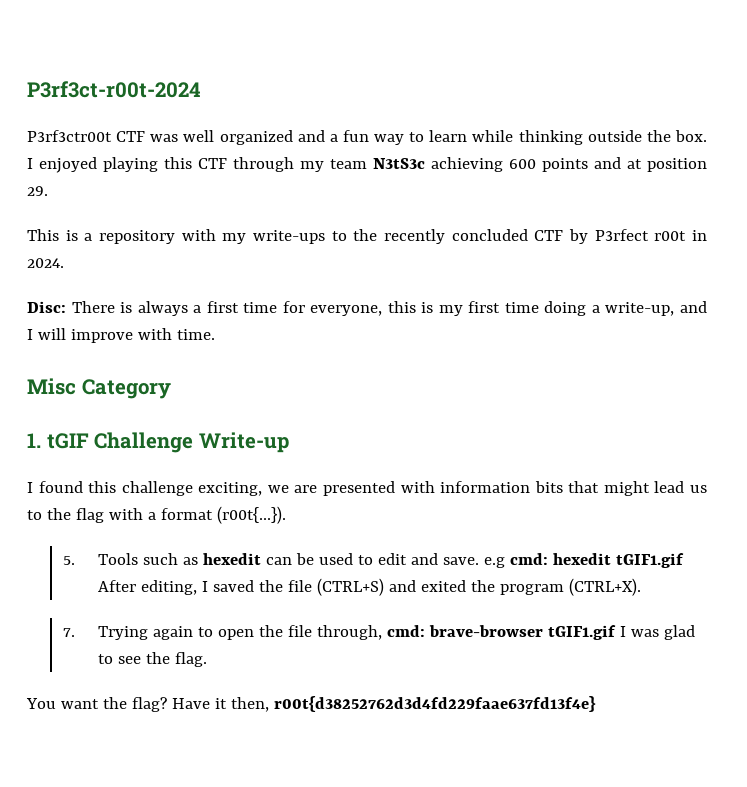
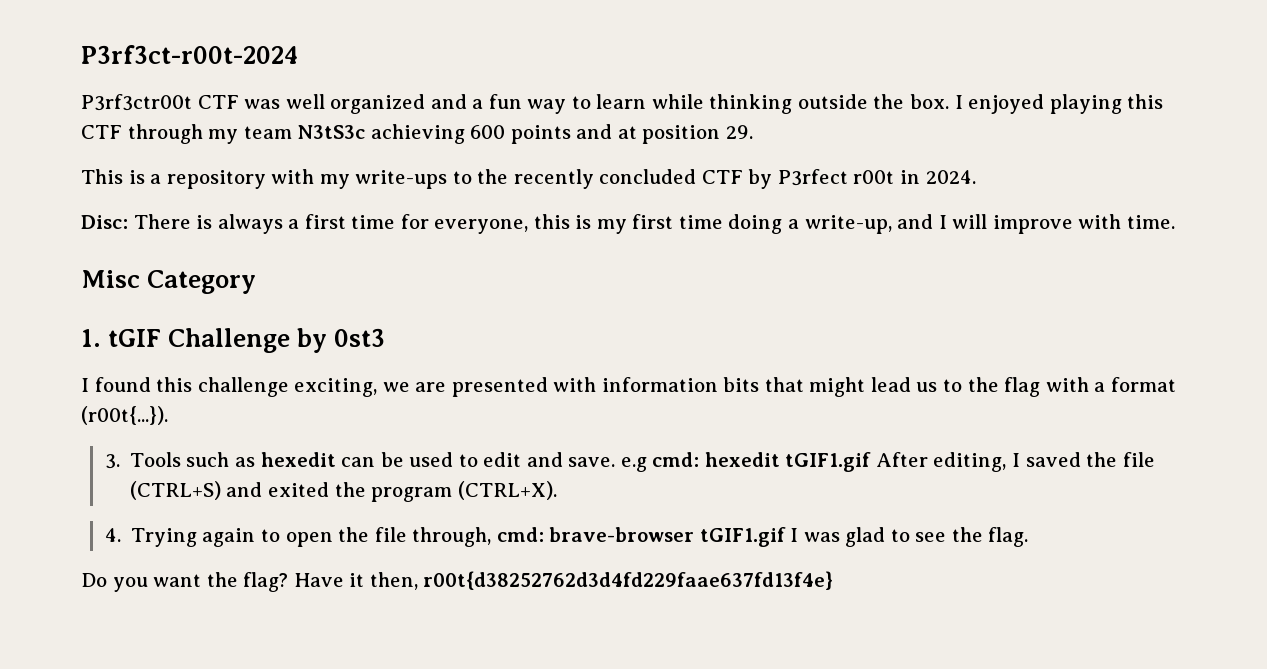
- 1. tGIF Challenge Write-up
+ 1. tGIF Challenge by 0st3
- 5. Tools such as hexedit can be used to edit and save. e.g cmd: hexedit tGIF1.gif After editing, I saved the file (CTRL+S) and exited the program (CTRL+X).
+ 3. Tools such as hexedit can be used to edit and save. e.g cmd: hexedit tGIF1.gif After editing, I saved the file (CTRL+S) and exited the program (CTRL+X).
- 7. Trying again to open the file through, cmd: brave-browser tGIF1.gif I was glad to see the flag.
+ 4. Trying again to open the file through, cmd: brave-browser tGIF1.gif I was glad to see the flag.
- You want the flag?
+ Do you want the flag?

